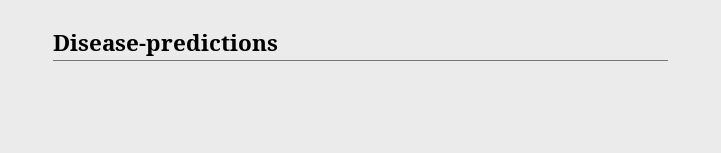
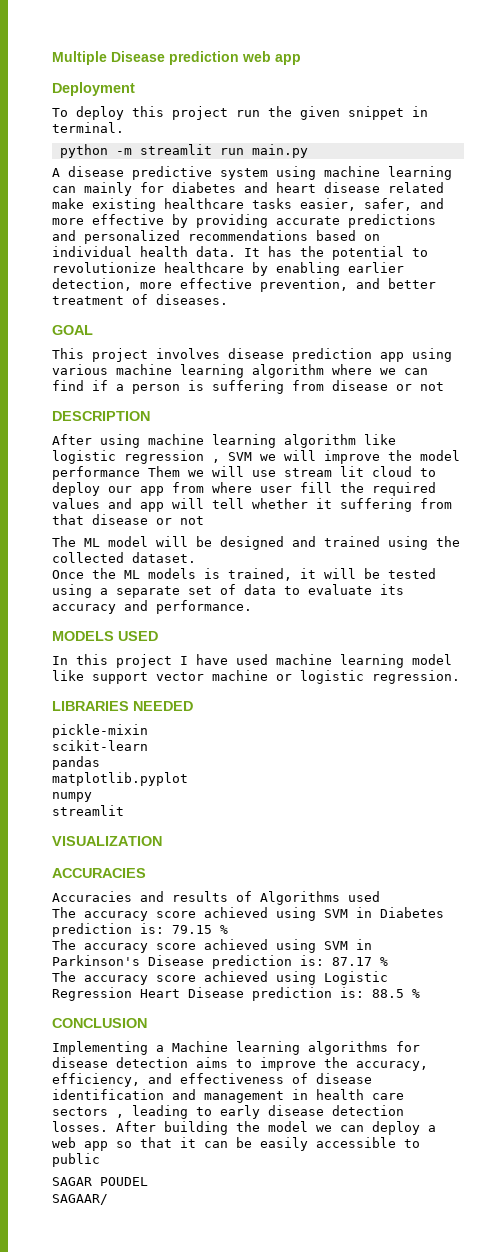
- Disease-predictions
+ Multiple Disease prediction web app
+ Deployment
+ To deploy this project run the given snippet in terminal.
+ python -m streamlit run main.py
+ A disease predictive system using machine learning can mainly for diabetes and heart disease related make existing healthcare tasks easier, safer, and more effective by providing accurate predictions and personalized recommendations based on individual health data. It has the potential to revolutionize healthcare by enabling earlier detection, more effective prevention, and better treatment of diseases.
+ GOAL
+ This project involves disease prediction app using various machine learning algorithm where we can find if a person is suffering from disease or not
+ DESCRIPTION
+ After using machine learning algorithm like logistic regression , SVM we will improve the model performance Them we will use stream lit cloud to deploy our app from where user fill the required values and app will tell whether it suffering from that disease or not
+ The ML model will be designed and trained using the collected dataset.
+ Once the ML models is trained, it will be tested using a separate set of data to evaluate its accuracy and performance.
+ MODELS USED
+ In this project I have used machine learning model like support vector machine or logistic regression.
+ LIBRARIES NEEDED
+ pickle-mixin
+ scikit-learn
+ pandas
+ matplotlib.pyplot
+ numpy
+ streamlit
+ VISUALIZATION
+ ACCURACIES
+ Accuracies and results of Algorithms used
+ The accuracy score achieved using SVM in Diabetes prediction is: 79.15 %
+ The accuracy score achieved using SVM in Parkinson's Disease prediction is: 87.17 %
+ The accuracy score achieved using Logistic Regression Heart Disease prediction is: 88.5 %
+ CONCLUSION
+ Implementing a Machine learning algorithms for disease detection aims to improve the accuracy, efficiency, and effectiveness of disease identification and management in health care sectors , leading to early disease detection losses. After building the model we can deploy a web app so that it can be easily accessible to public
+ SAGAR POUDEL
+ SAGAAR/

